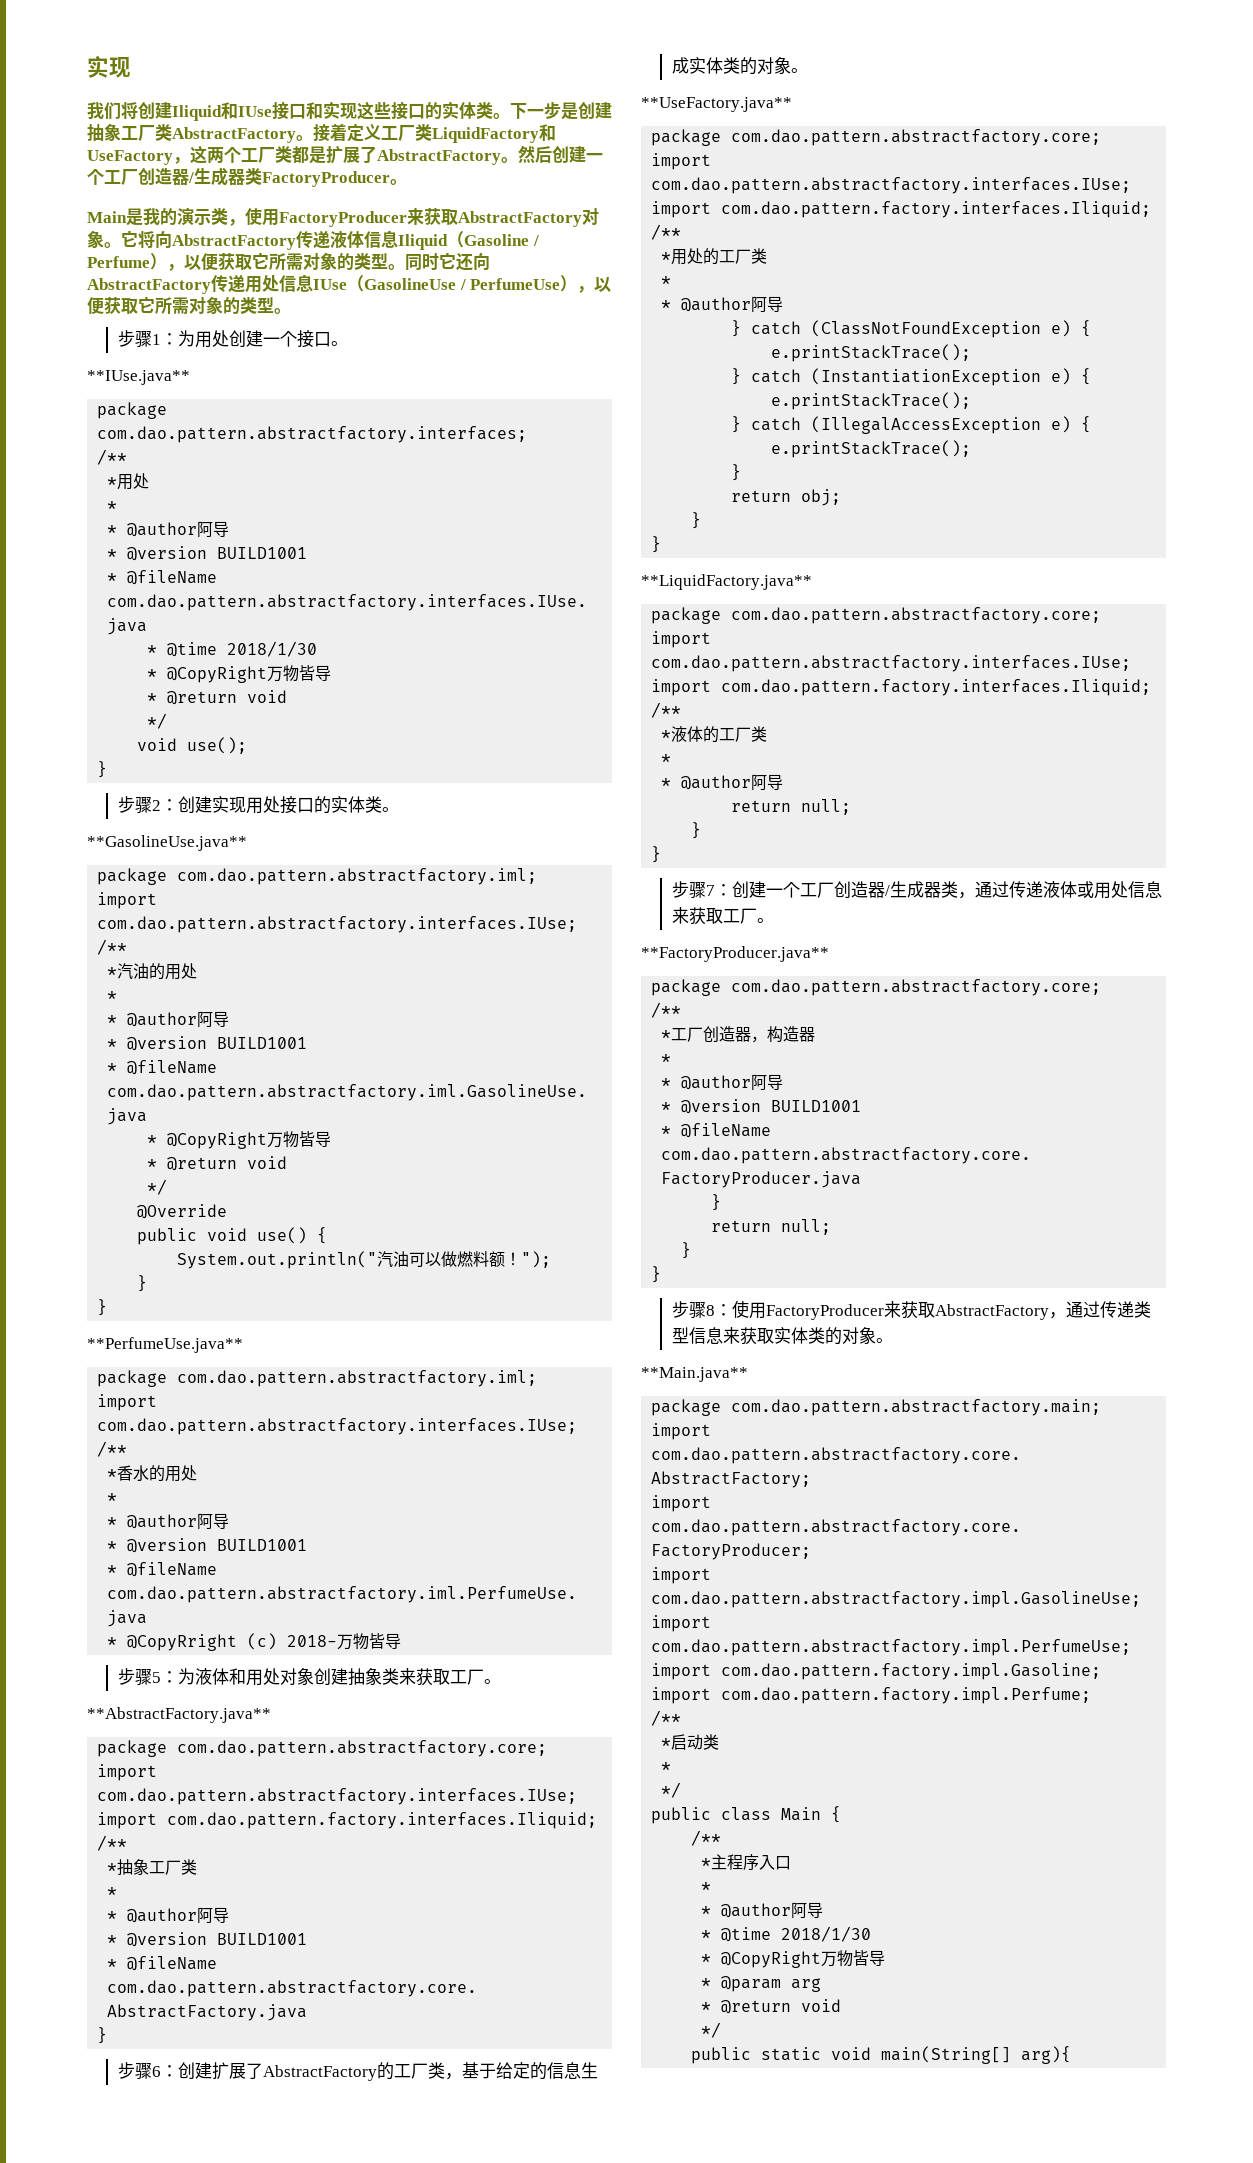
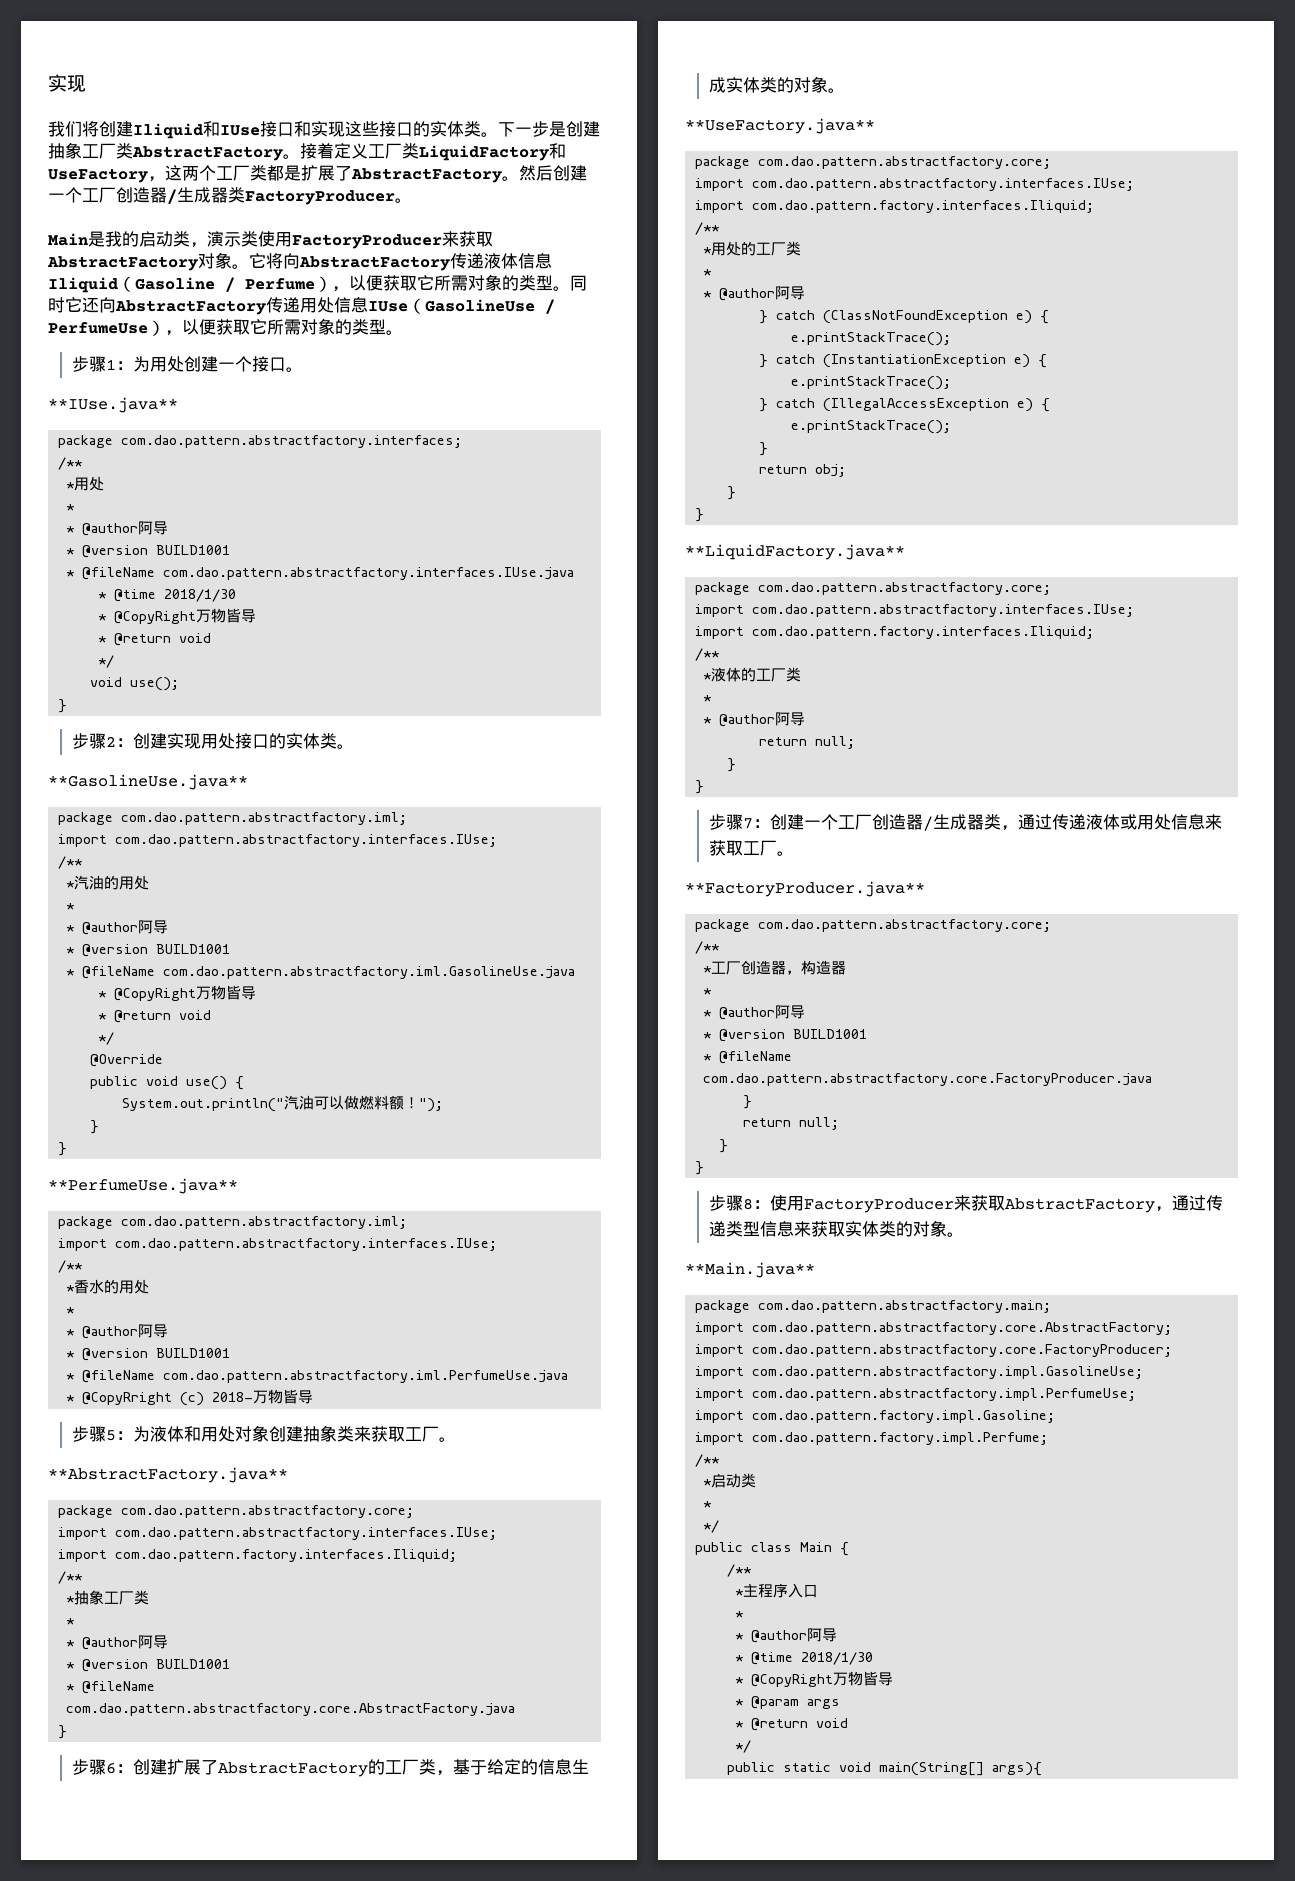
- Main是我的演示类，使用FactoryProducer来获取AbstractFactory对象。
+ Main是我的启动类，演示类使用FactoryProducer来获取AbstractFactory对象。
- * @param arg
+ * @param args
- public static void main(String[] arg){
+ public static void main(String[] args){

